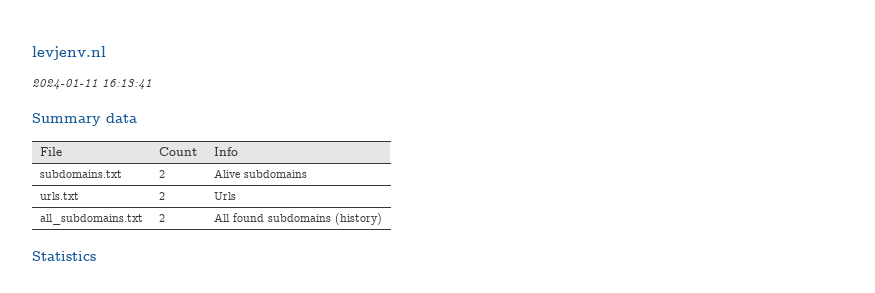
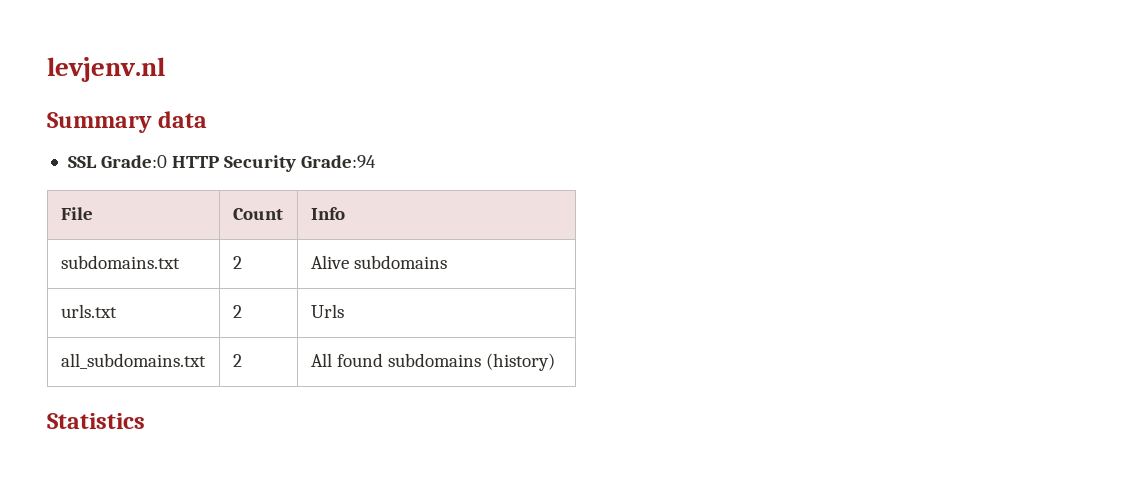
- 2024-01-11 16:13:41
+ SSL Grade:0 HTTP Security Grade:94

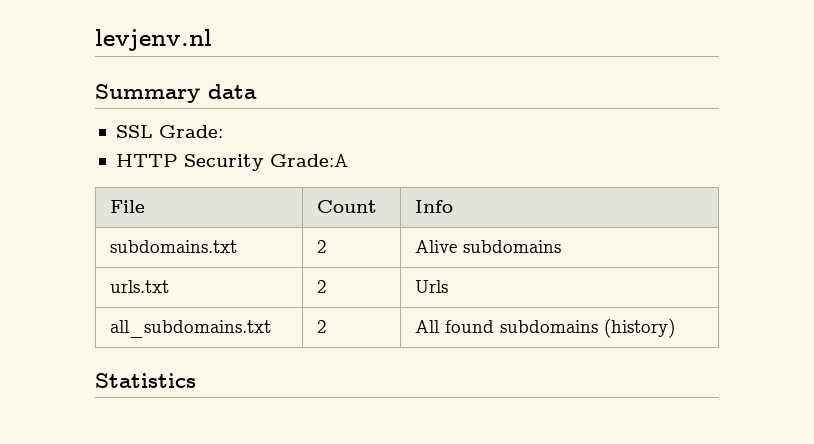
- SSL Grade:0 HTTP Security Grade:94
+ SSL Grade:
+ HTTP Security Grade:A

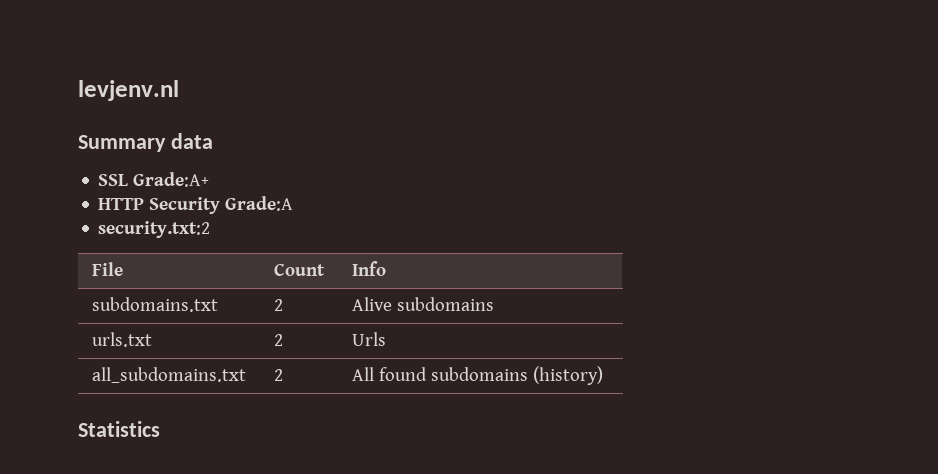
- SSL Grade:
+ SSL Grade:A+
+ security.txt:2

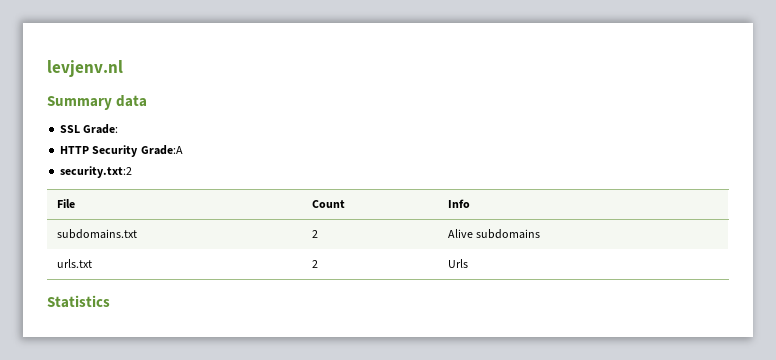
- SSL Grade:A+
+ SSL Grade:
- all_subdomains.txt | 2 | All found subdomains (history)

